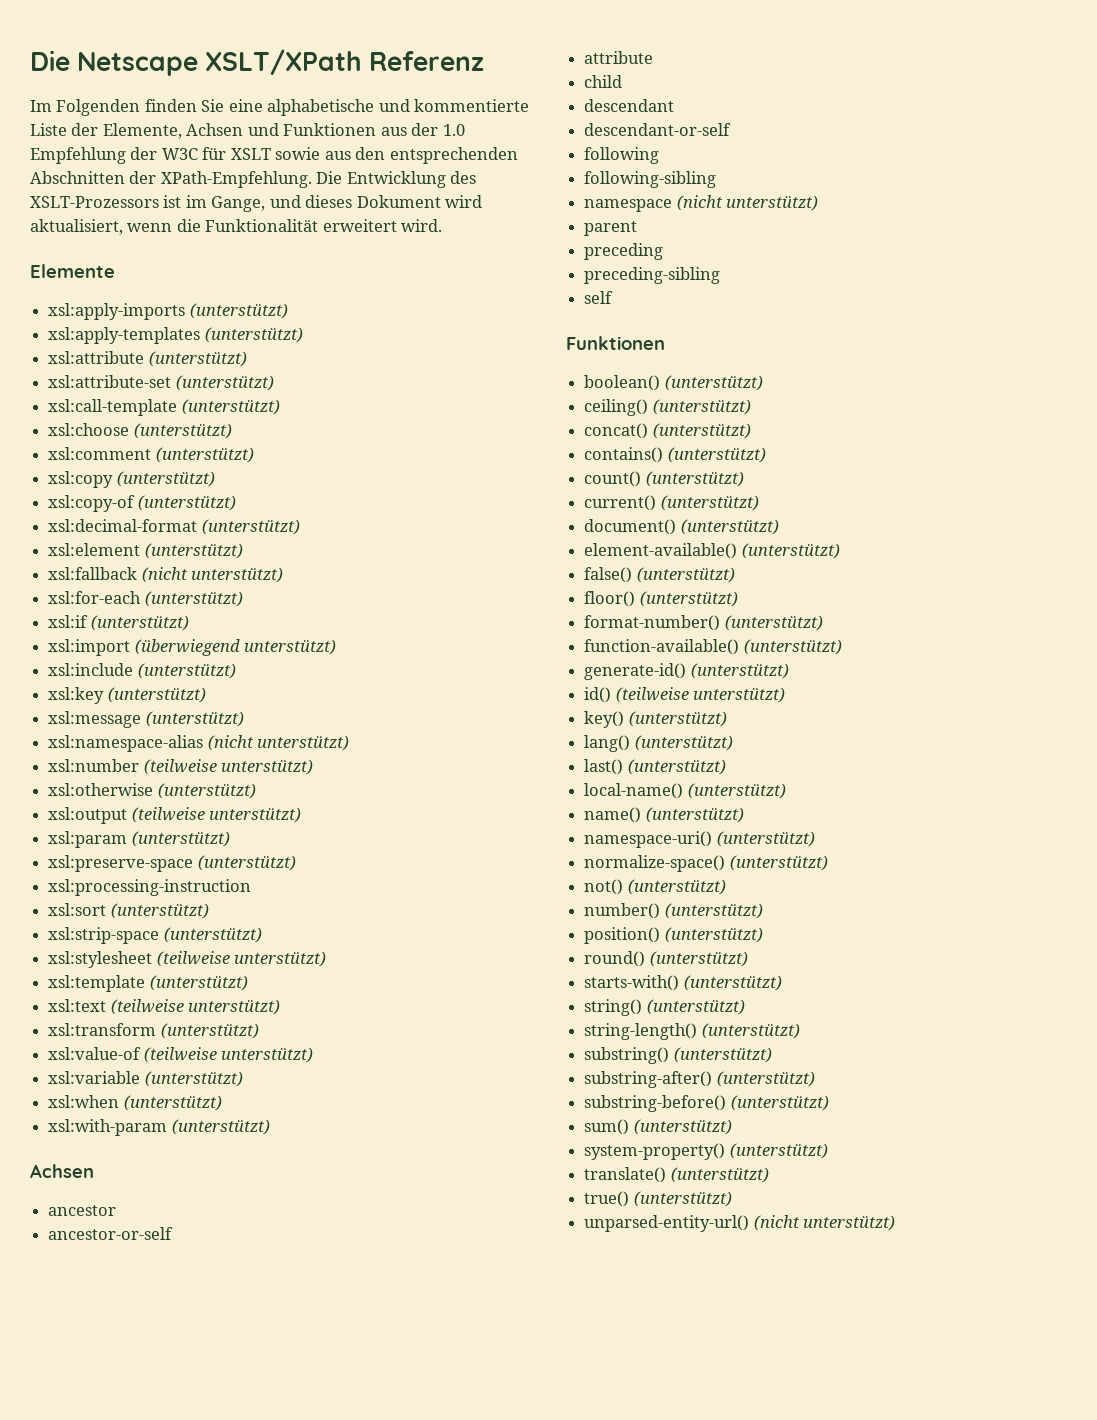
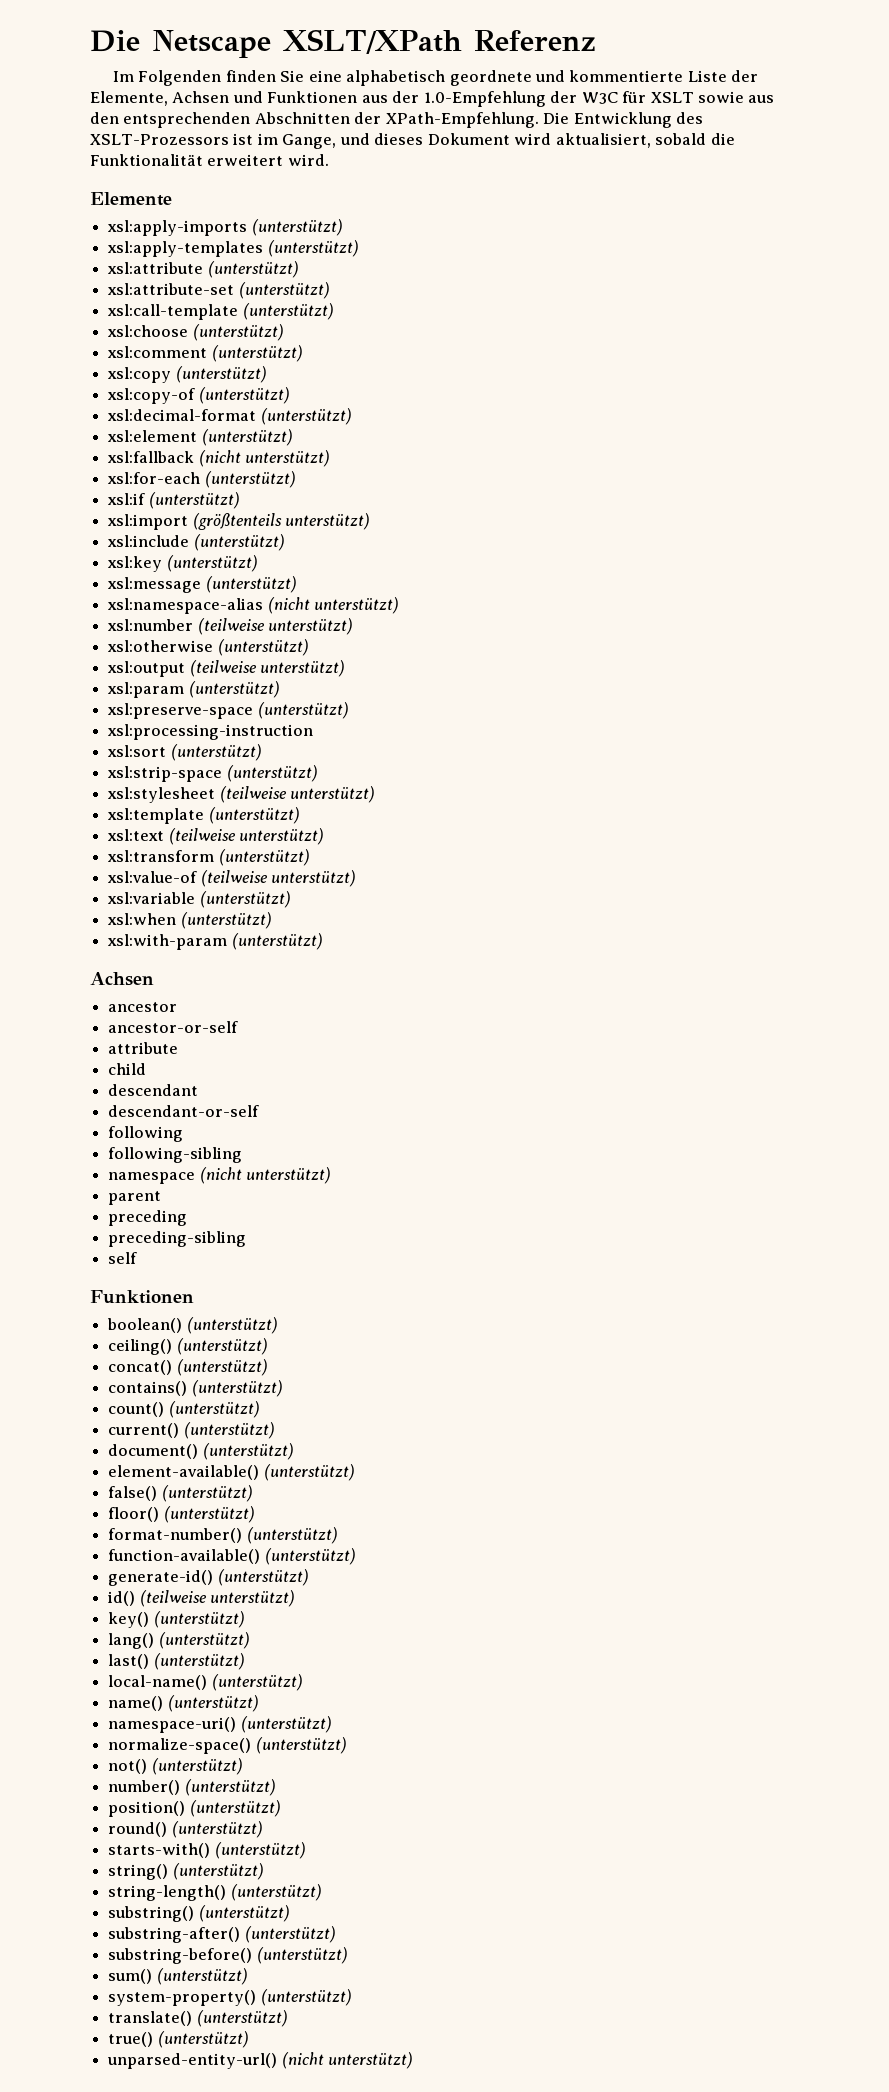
- Im Folgenden finden Sie eine alphabetische und kommentierte Liste der Elemente, Achsen und Funktionen aus der 1.0 Empfehlung der W3C für XSLT sowie aus den entsprechenden Abschnitten der XPath-Empfehlung.
+ Im Folgenden finden Sie eine alphabetisch geordnete und kommentierte Liste der Elemente, Achsen und Funktionen aus der 1.0-Empfehlung der W3C für XSLT sowie aus den entsprechenden Abschnitten der XPath-Empfehlung.
- Die Entwicklung des XSLT-Prozessors ist im Gange, und dieses Dokument wird aktualisiert, wenn die Funktionalität erweitert wird.
+ Die Entwicklung des XSLT-Prozessors ist im Gange, und dieses Dokument wird aktualisiert, sobald die Funktionalität erweitert wird.
- xsl:import (überwiegend unterstützt)
+ xsl:import (größtenteils unterstützt)

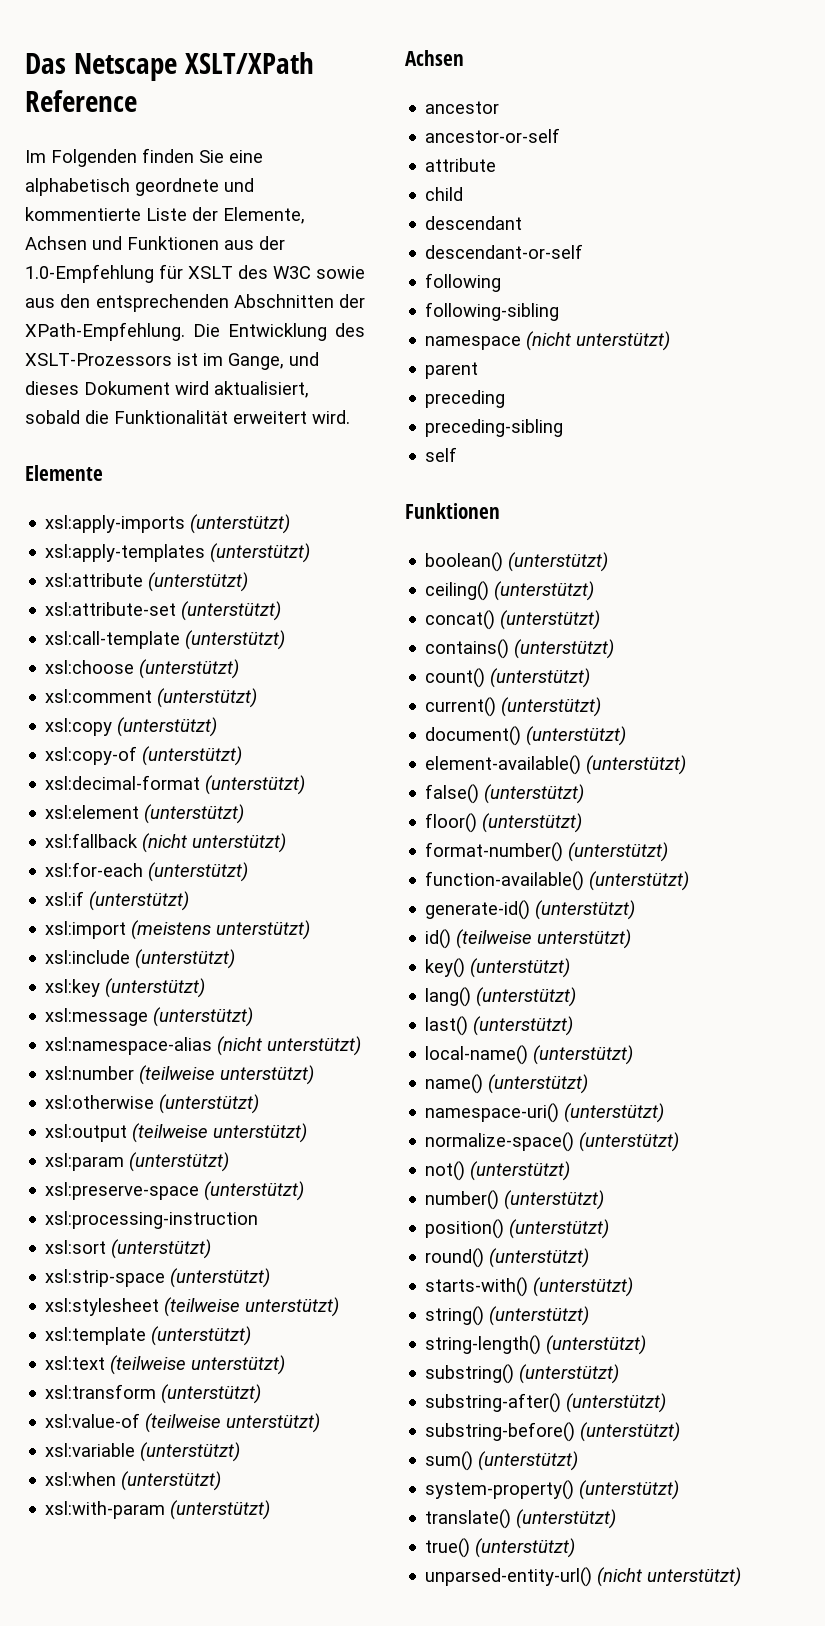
- Die Netscape XSLT/XPath Referenz
+ Das Netscape XSLT/XPath Reference
- Im Folgenden finden Sie eine alphabetisch geordnete und kommentierte Liste der Elemente, Achsen und Funktionen aus der 1.0-Empfehlung der W3C für XSLT sowie aus den entsprechenden Abschnitten der XPath-Empfehlung.
+ Im Folgenden finden Sie eine alphabetisch geordnete und kommentierte Liste der Elemente, Achsen und Funktionen aus der 1.0-Empfehlung für XSLT des W3C sowie aus den entsprechenden Abschnitten der XPath-Empfehlung.
- xsl:import (größtenteils unterstützt)
+ xsl:import (meistens unterstützt)

